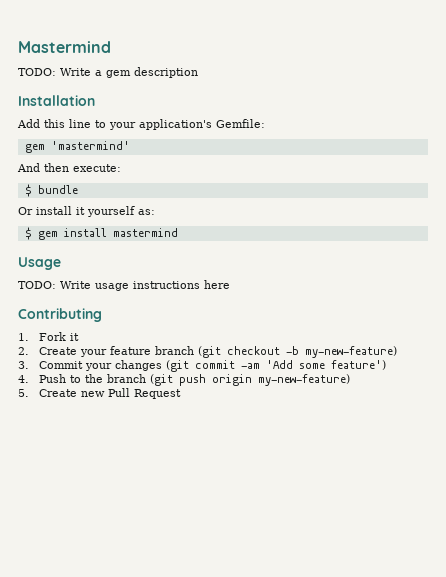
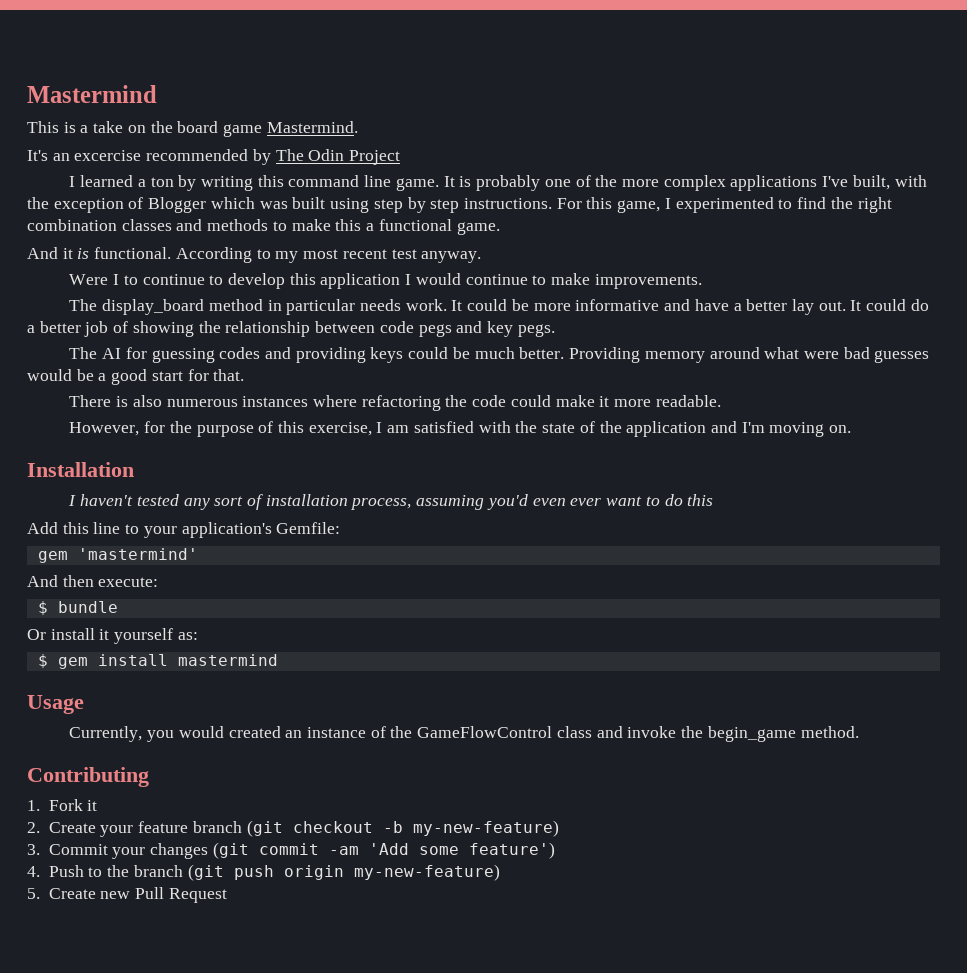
- TODO: Write a gem description
+ This is a take on the board game Mastermind.
+ It's an excercise recommended by The Odin Project
+ I learned a ton by writing this command line game. It is probably one of the more complex applications I've built, with the exception of Blogger which was built using step by step instructions. For this game, I experimented to find the right combination classes and methods to make this a functional game.
+ And it is functional. According to my most recent test anyway.
+ Were I to continue to develop this application I would continue to make improvements.
+ The display_board method in particular needs work. It could be more informative and have a better lay out. It could do a better job of showing the relationship between code pegs and key pegs.
+ The AI for guessing codes and providing keys could be much better. Providing memory around what were bad guesses would be a good start for that.
+ There is also numerous instances where refactoring the code could make it more readable.
+ However, for the purpose of this exercise, I am satisfied with the state of the application and I'm moving on.
  Installation
+ I haven't tested any sort of installation process, assuming you'd even ever want to do this
- TODO: Write usage instructions here
+ Currently, you would created an instance of the GameFlowControl class and invoke the begin_game method.

